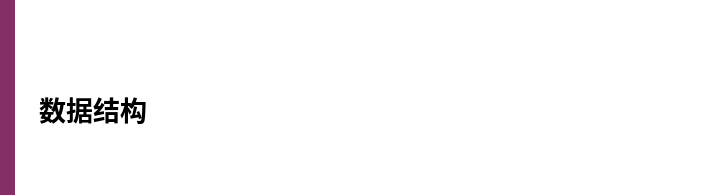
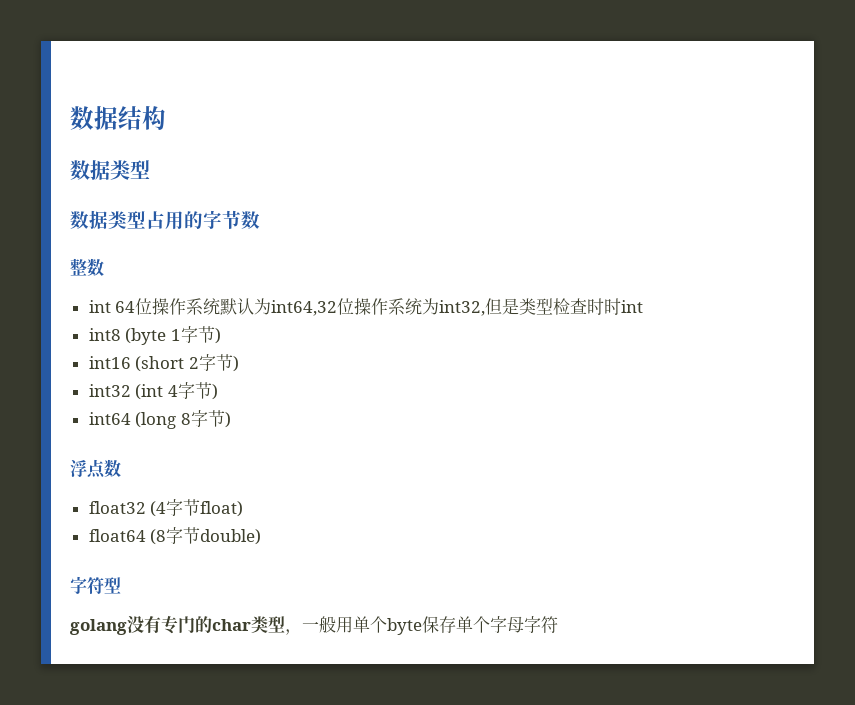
  数据结构
+ 数据类型
+ 数据类型占用的字节数
+ 整数
+ int 64位操作系统默认为int64,32位操作系统为int32,但是类型检查时时int
+ int8 (byte 1字节)
+ int16 (short 2字节)
+ int32 (int 4字节)
+ int64 (long 8字节)
+ 浮点数
+ float32 (4字节float)
+ float64 (8字节double)
+ 字符型
+ golang没有专门的char类型，一般用单个byte保存单个字母字符

